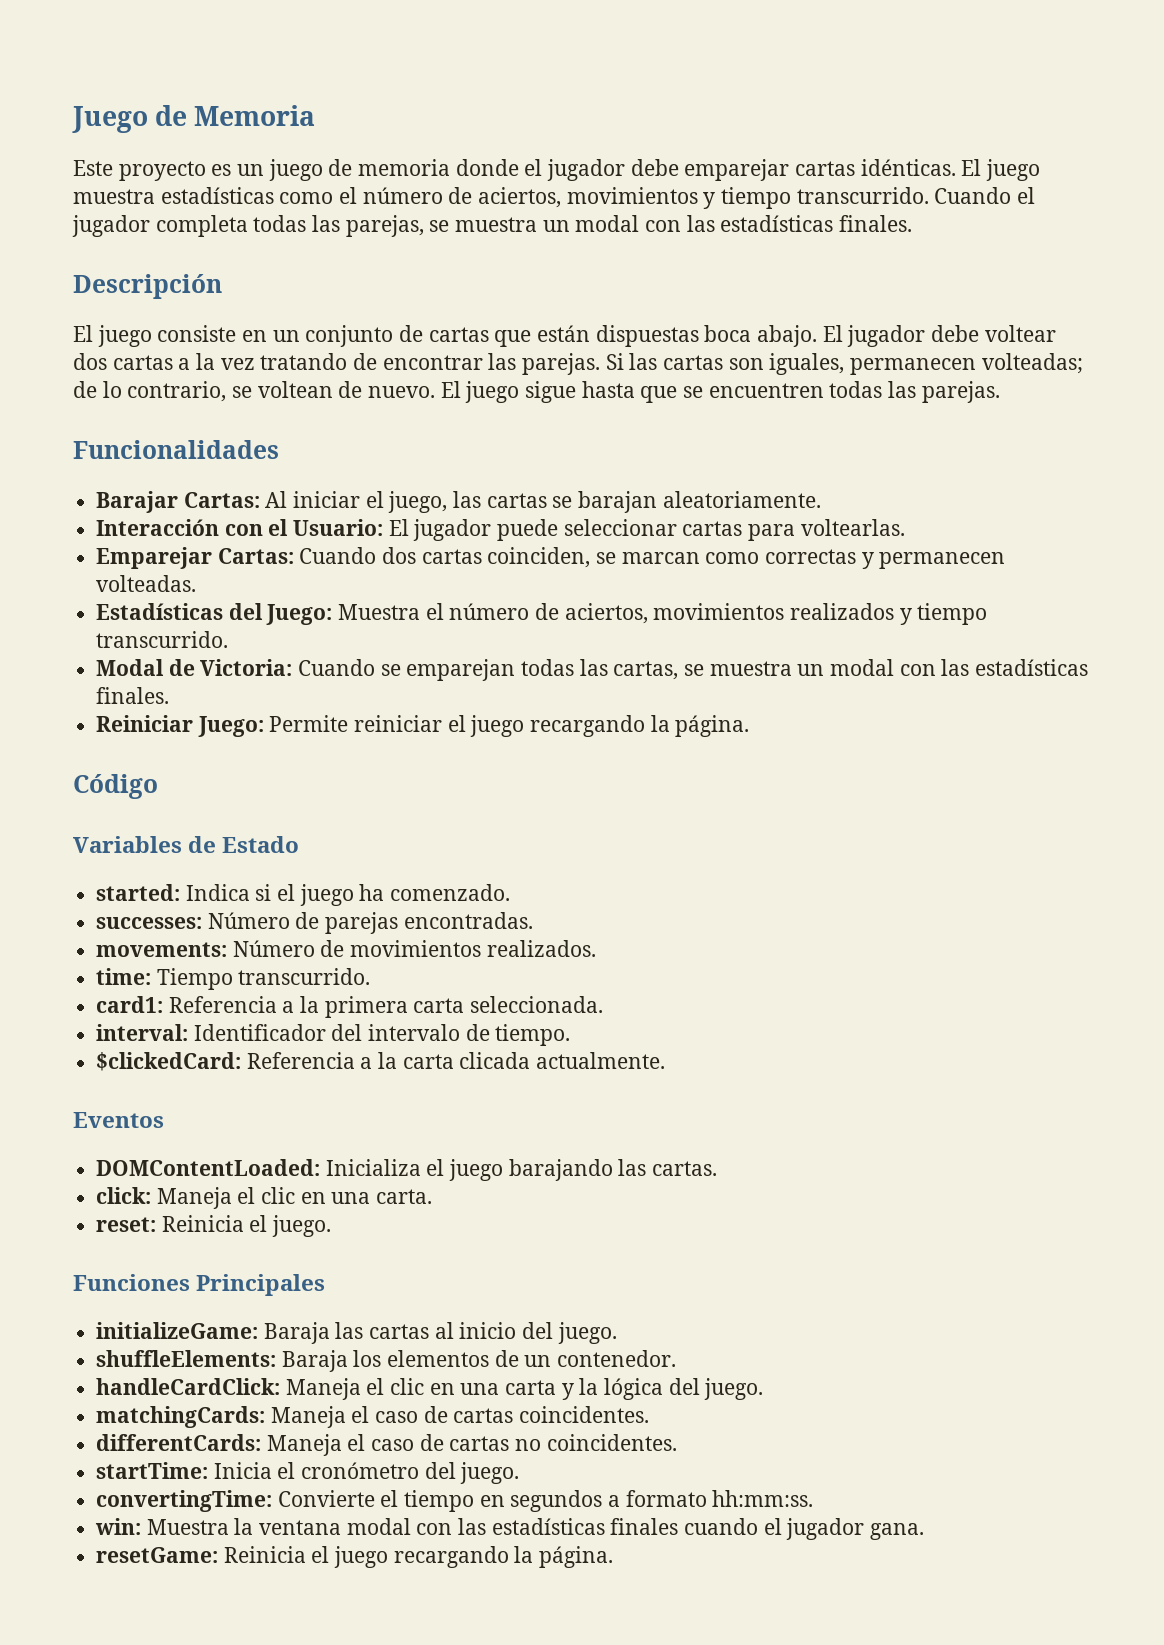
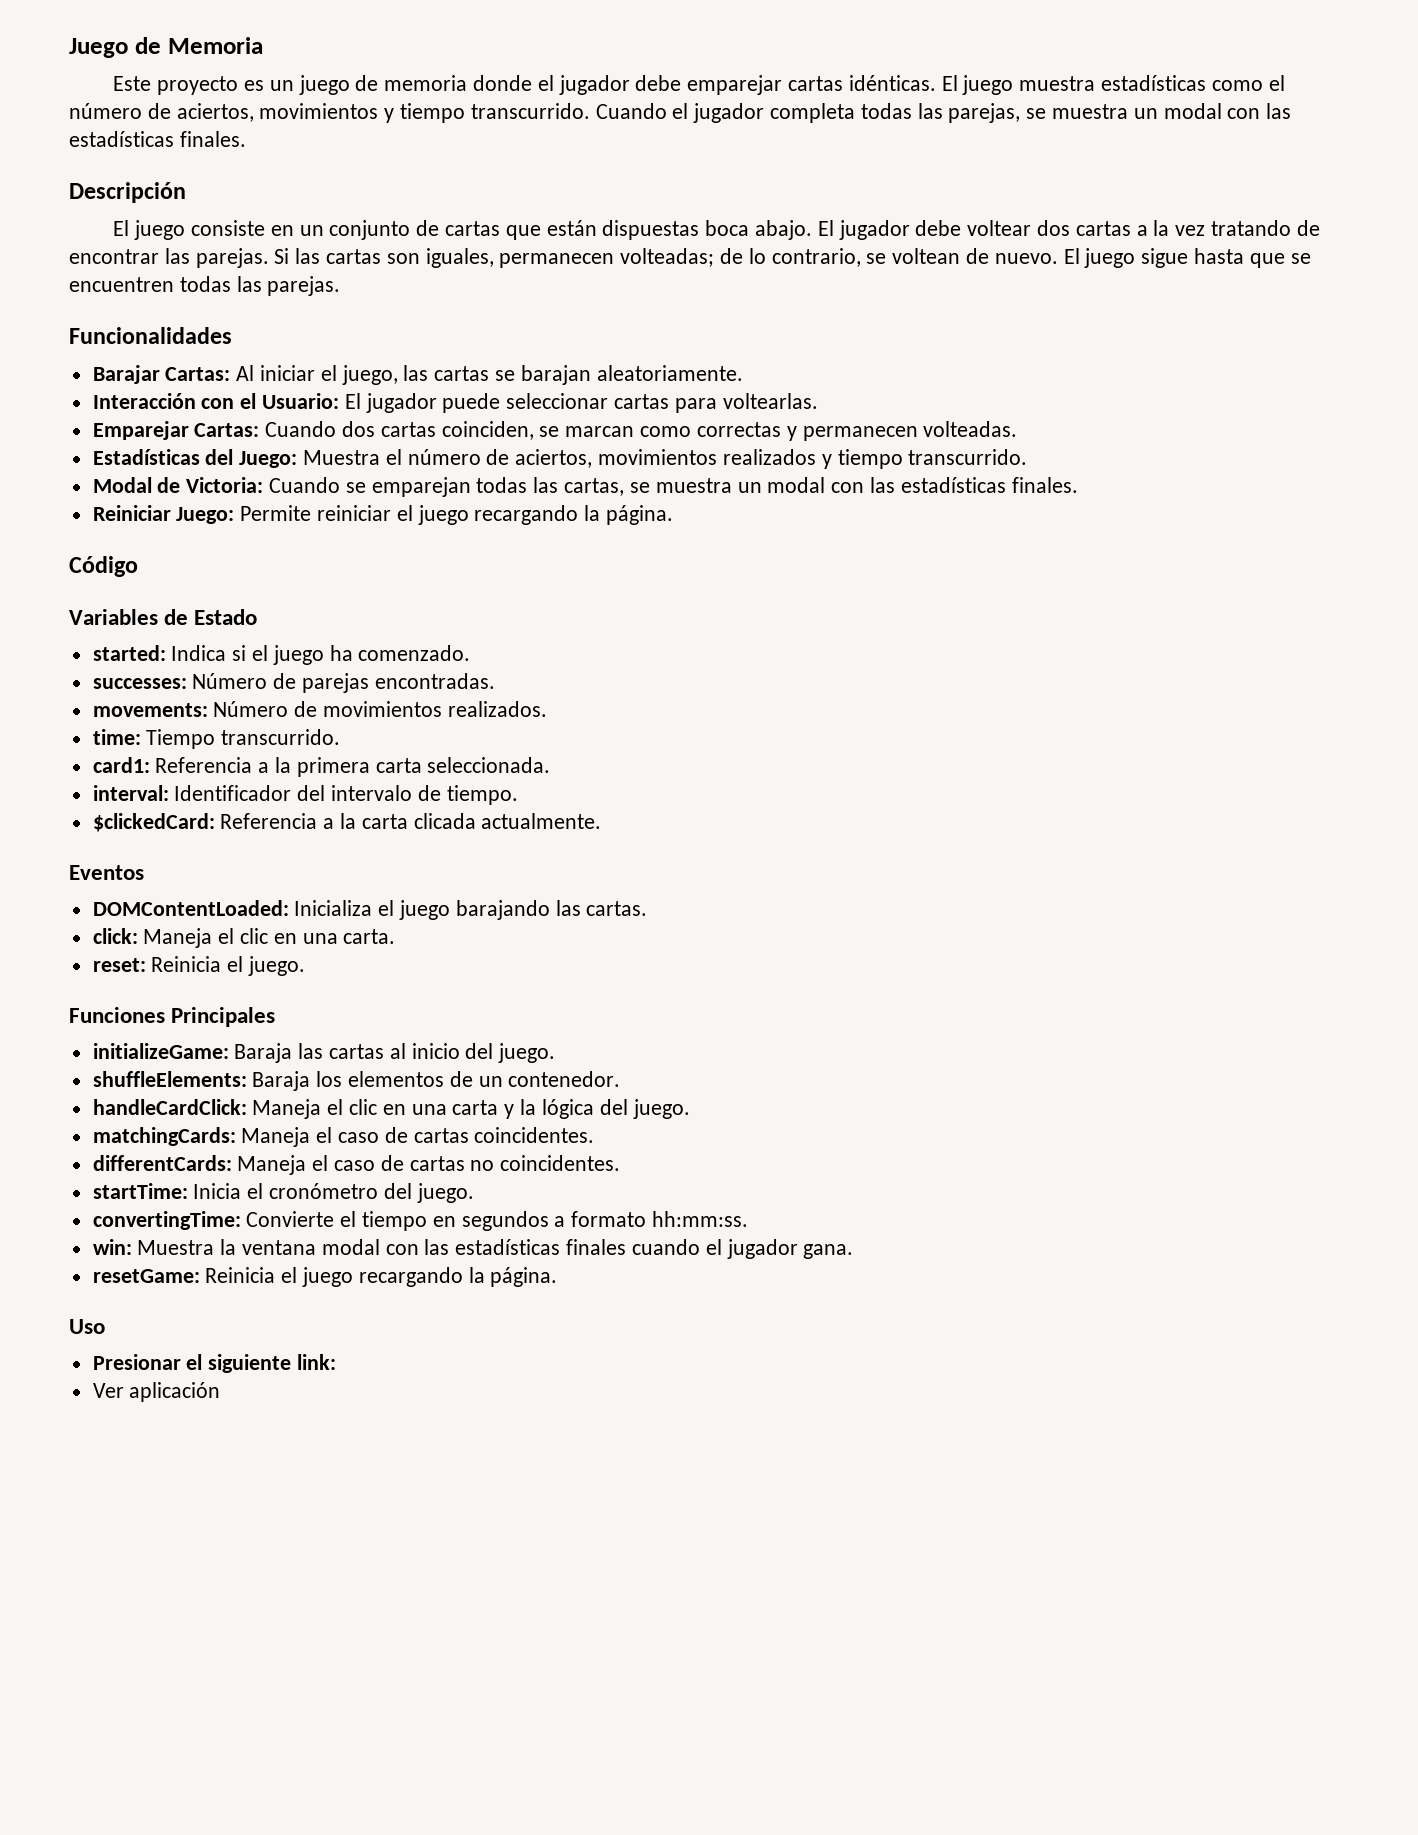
+ Uso
+ Presionar el siguiente link:
+ Ver aplicación

